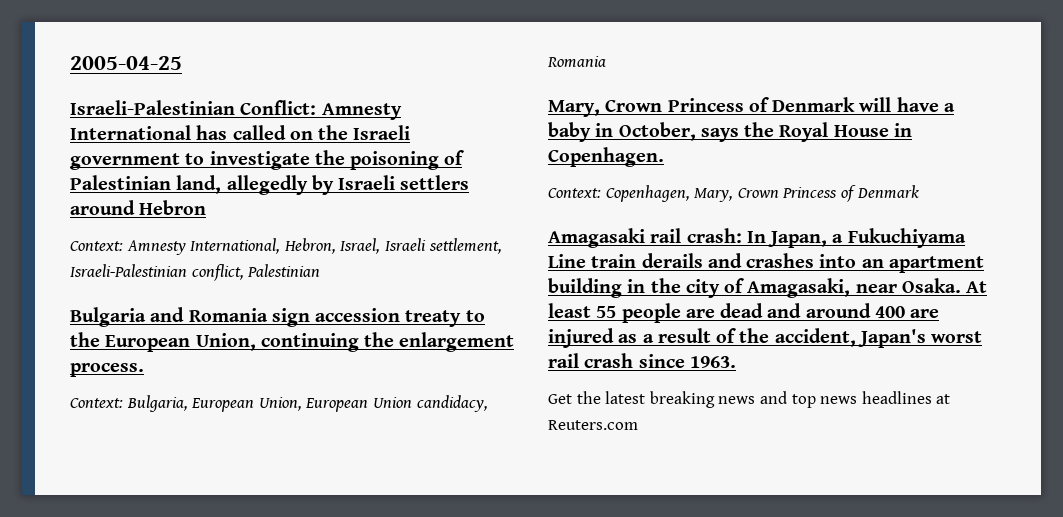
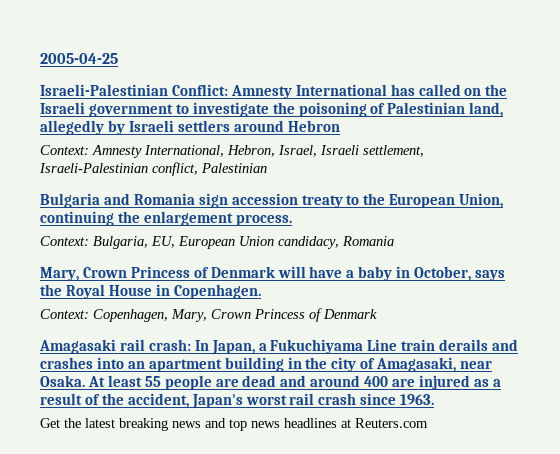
- Context: Bulgaria, European Union, European Union candidacy, Romania
+ Context: Bulgaria, EU, European Union candidacy, Romania

